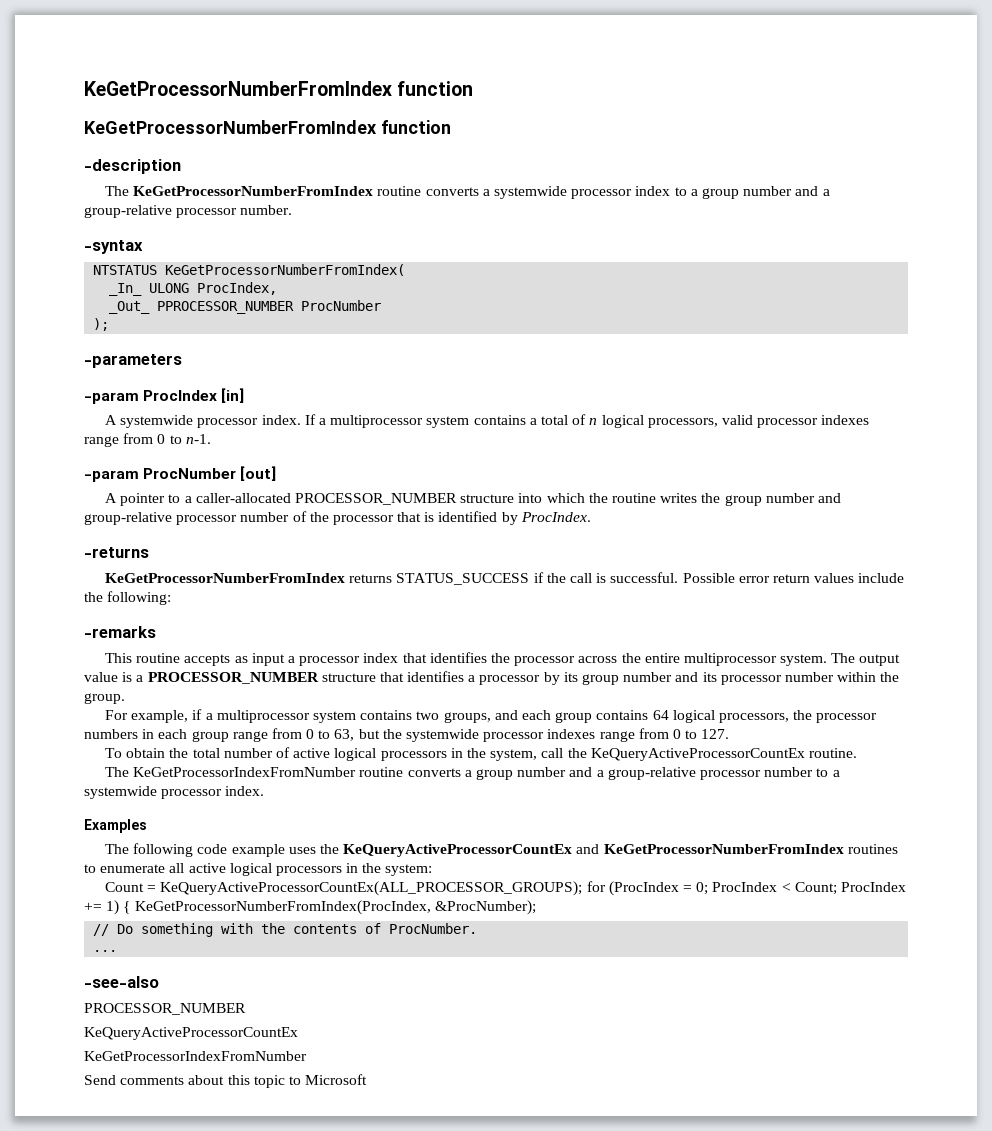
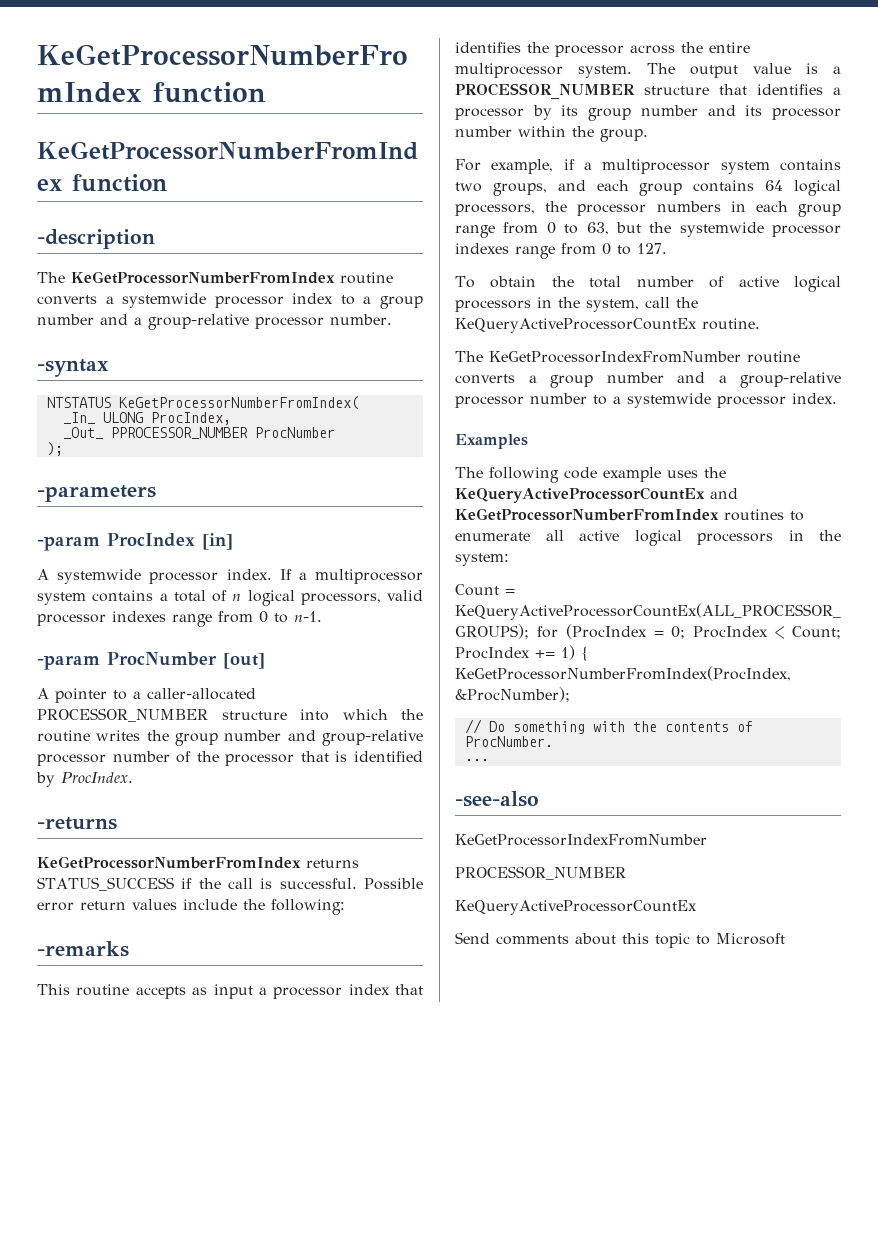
  -see-also
+ KeGetProcessorIndexFromNumber
  PROCESSOR_NUMBER
  KeQueryActiveProcessorCountEx
- KeGetProcessorIndexFromNumber

